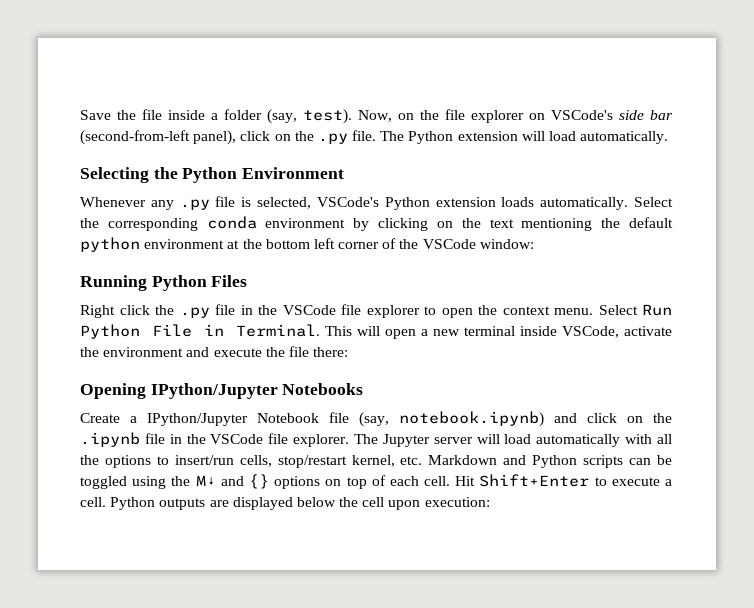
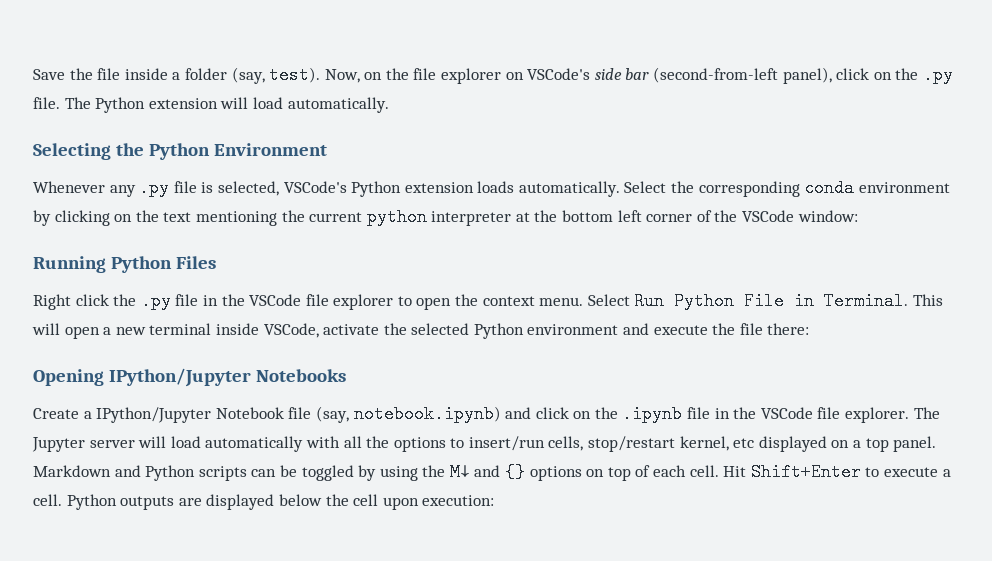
- Select the corresponding conda environment by clicking on the text mentioning the default python environment at the bottom left corner of the VSCode window:
+ Select the corresponding conda environment by clicking on the text mentioning the current python interpreter at the bottom left corner of the VSCode window:
- This will open a new terminal inside VSCode, activate the environment and execute the file there:
+ This will open a new terminal inside VSCode, activate the selected Python environment and execute the file there:
- The Jupyter server will load automatically with all the options to insert/run cells, stop/restart kernel, etc. Markdown and Python scripts can be toggled using the M↓ and {} options on top of each cell.
+ The Jupyter server will load automatically with all the options to insert/run cells, stop/restart kernel, etc displayed on a top panel. Markdown and Python scripts can be toggled by using the M↓ and {} options on top of each cell.

